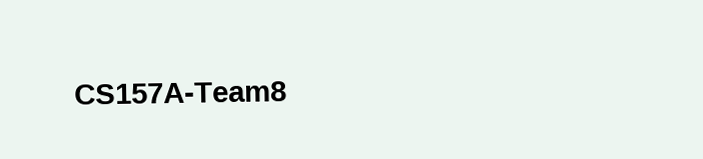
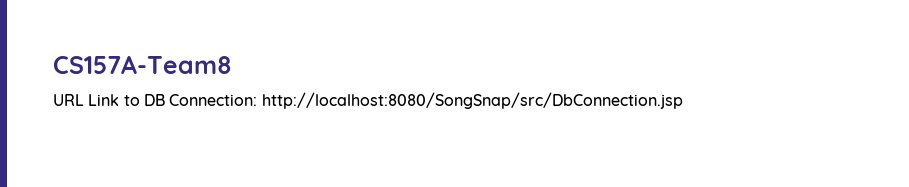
+ URL Link to DB Connection: http://localhost:8080/SongSnap/src/DbConnection.jsp

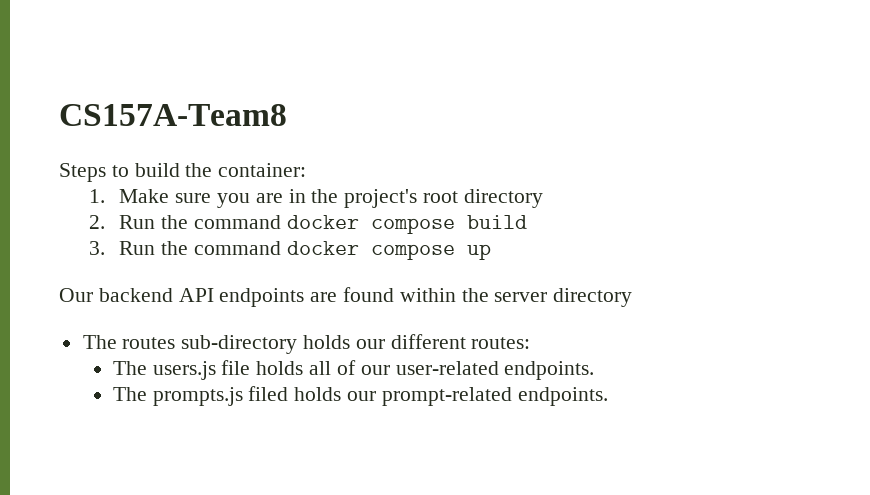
- URL Link to DB Connection: http://localhost:8080/SongSnap/src/DbConnection.jsp
+ Steps to build the container:
+ 1. Make sure you are in the project's root directory
+ 2. Run the command docker compose build
+ 3. Run the command docker compose up
+ Our backend API endpoints are found within the server directory
+ The routes sub-directory holds our different routes:
+ The users.js file holds all of our user-related endpoints.
+ The prompts.js filed holds our prompt-related endpoints.

